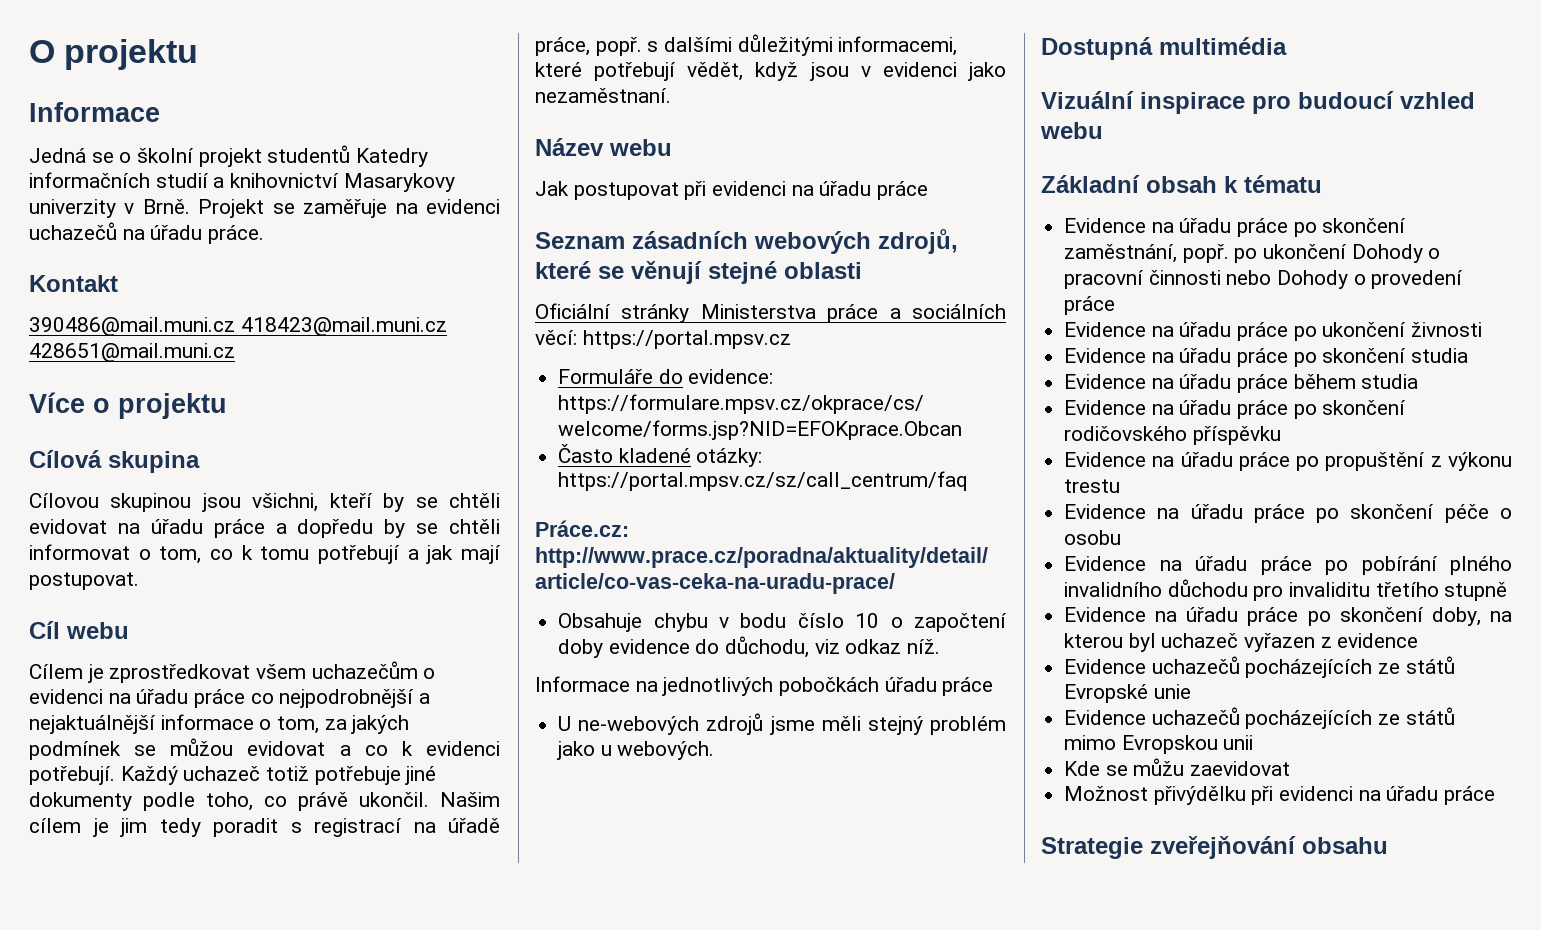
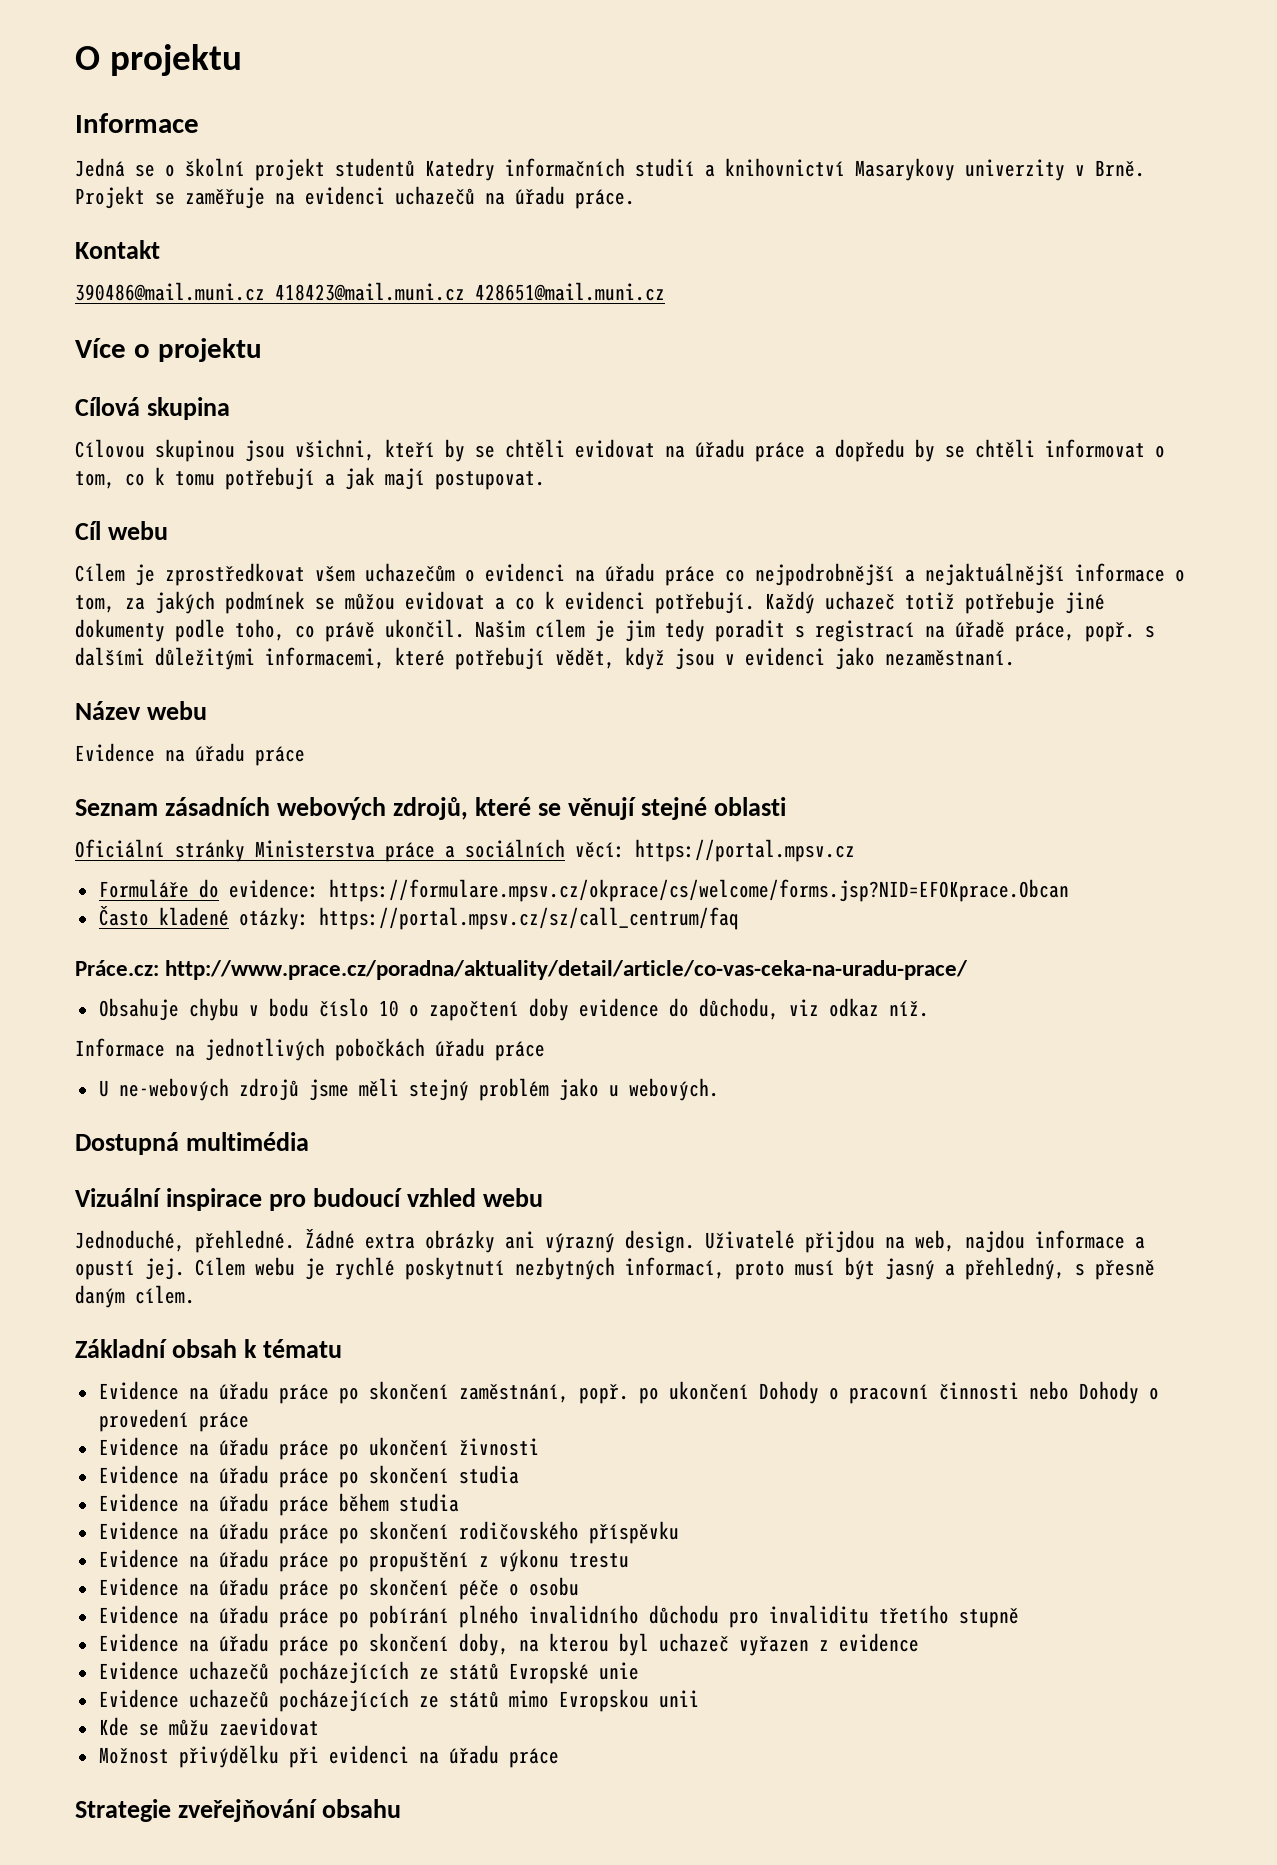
  Název webu
- Jak postupovat při evidenci na úřadu práce
+ Evidence na úřadu práce
+ Jednoduché, přehledné. Žádné extra obrázky ani výrazný design. Uživatelé přijdou na web, najdou informace a opustí jej. Cílem webu je rychlé poskytnutí nezbytných informací, proto musí být jasný a přehledný, s přesně daným cílem.

